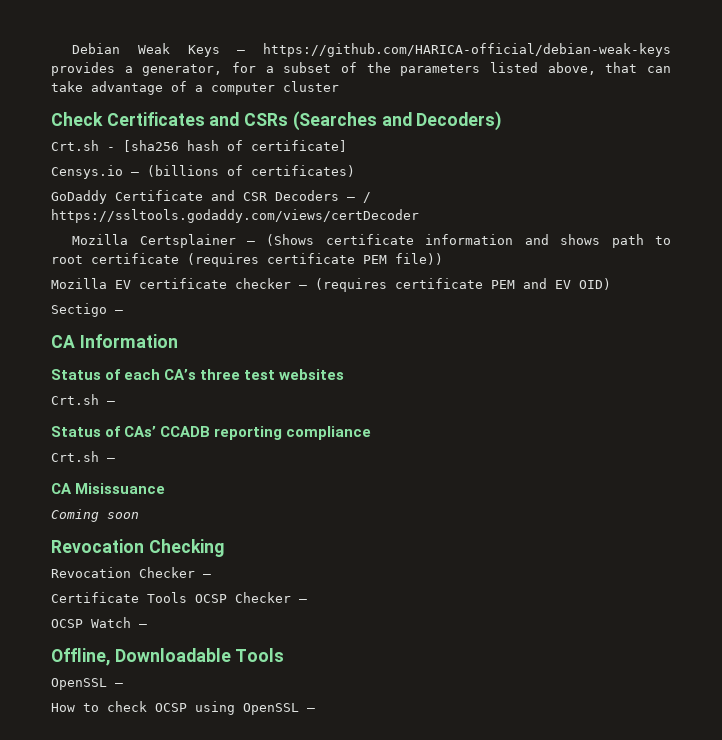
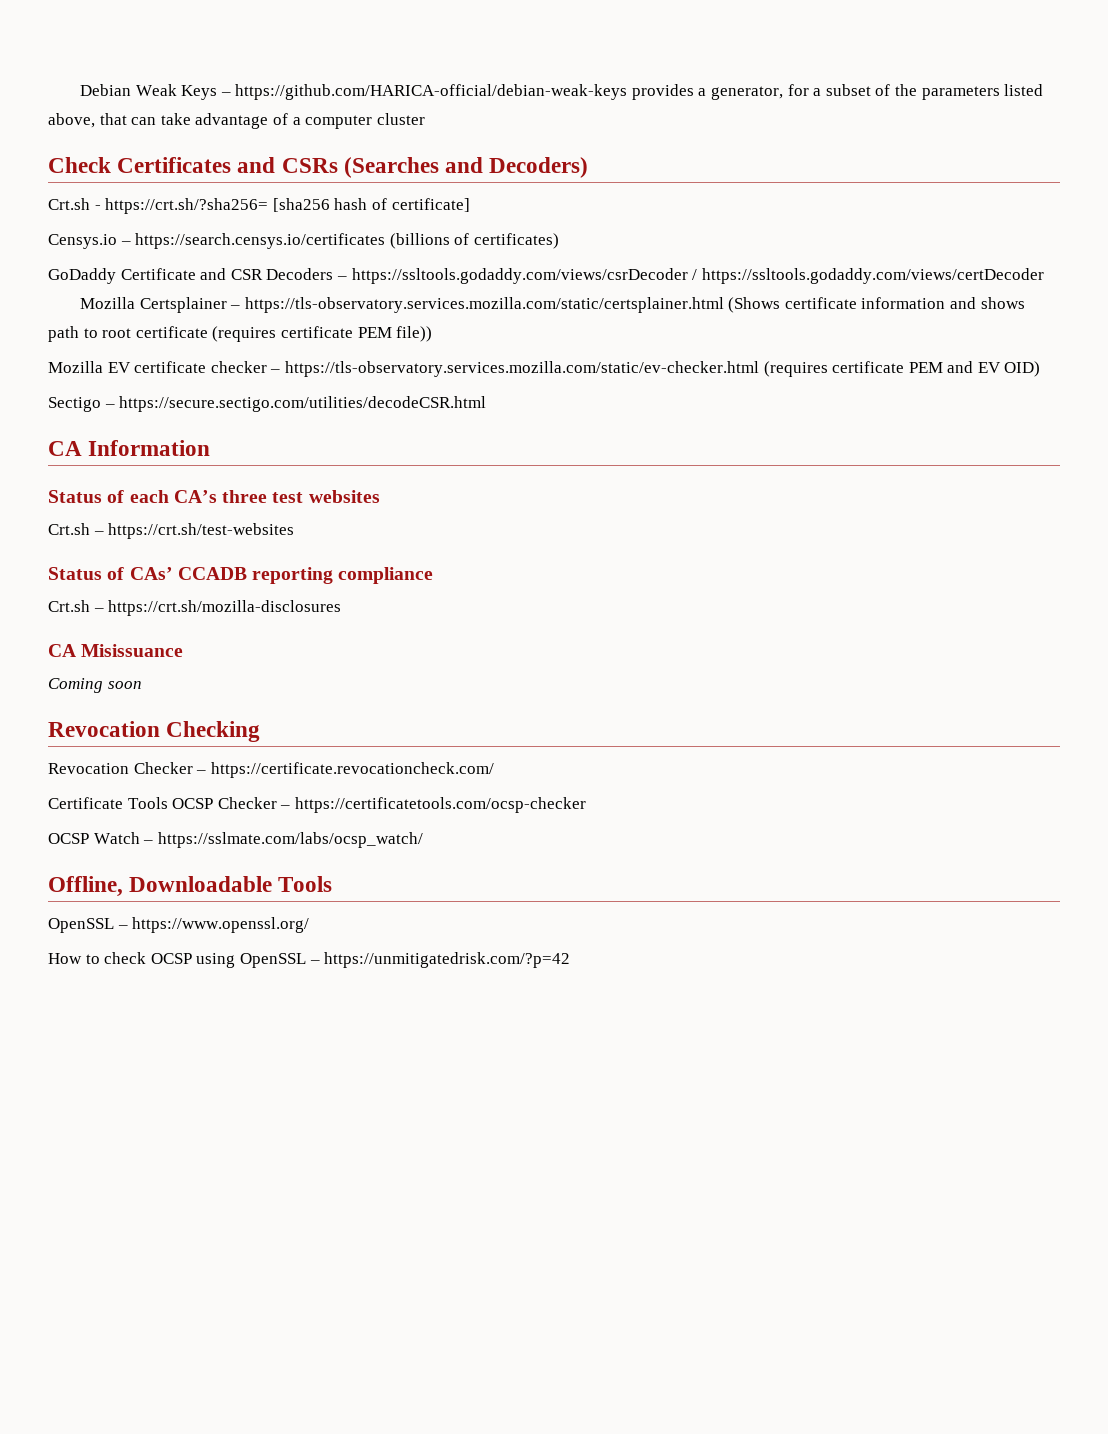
- Crt.sh - [sha256 hash of certificate]
+ Crt.sh - https://crt.sh/?sha256= [sha256 hash of certificate]
- Censys.io – (billions of certificates)
+ Censys.io – https://search.censys.io/certificates (billions of certificates)
- GoDaddy Certificate and CSR Decoders – / https://ssltools.godaddy.com/views/certDecoder
+ GoDaddy Certificate and CSR Decoders – https://ssltools.godaddy.com/views/csrDecoder / https://ssltools.godaddy.com/views/certDecoder
- Mozilla Certsplainer – (Shows certificate information and shows path to root certificate (requires certificate PEM file))
+ Mozilla Certsplainer – https://tls-observatory.services.mozilla.com/static/certsplainer.html (Shows certificate information and shows path to root certificate (requires certificate PEM file))
- Mozilla EV certificate checker – (requires certificate PEM and EV OID)
+ Mozilla EV certificate checker – https://tls-observatory.services.mozilla.com/static/ev-checker.html (requires certificate PEM and EV OID)
- Sectigo –
+ Sectigo – https://secure.sectigo.com/utilities/decodeCSR.html
  Status of each CA’s three test websites
- Crt.sh –
+ Crt.sh – https://crt.sh/test-websites
  Status of CAs’ CCADB reporting compliance
- Crt.sh –
+ Crt.sh – https://crt.sh/mozilla-disclosures
- Revocation Checker –
+ Revocation Checker – https://certificate.revocationcheck.com/
- Certificate Tools OCSP Checker –
+ Certificate Tools OCSP Checker – https://certificatetools.com/ocsp-checker
- OCSP Watch –
+ OCSP Watch – https://sslmate.com/labs/ocsp_watch/
  Offline, Downloadable Tools
- OpenSSL –
+ OpenSSL – https://www.openssl.org/
- How to check OCSP using OpenSSL –
+ How to check OCSP using OpenSSL – https://unmitigatedrisk.com/?p=42

